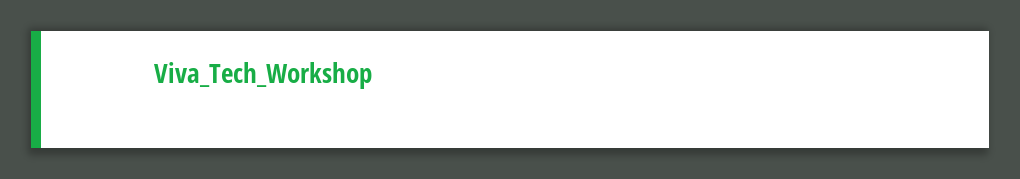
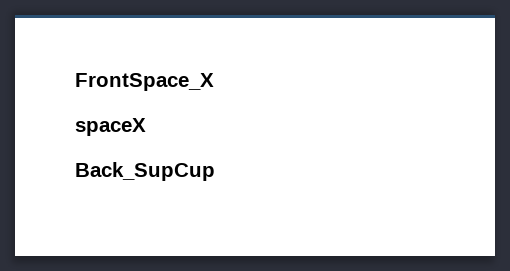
- Viva_Tech_Workshop
+ FrontSpace_X
+ spaceX
+ Back_SupCup

